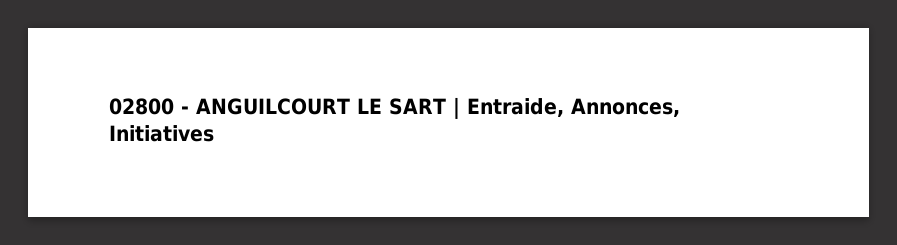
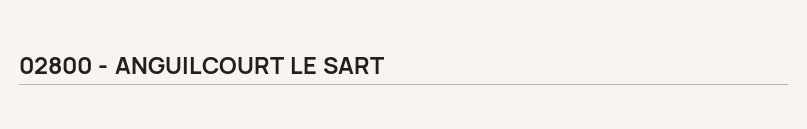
- 02800 - ANGUILCOURT LE SART | Entraide, Annonces, Initiatives
+ 02800 - ANGUILCOURT LE SART

